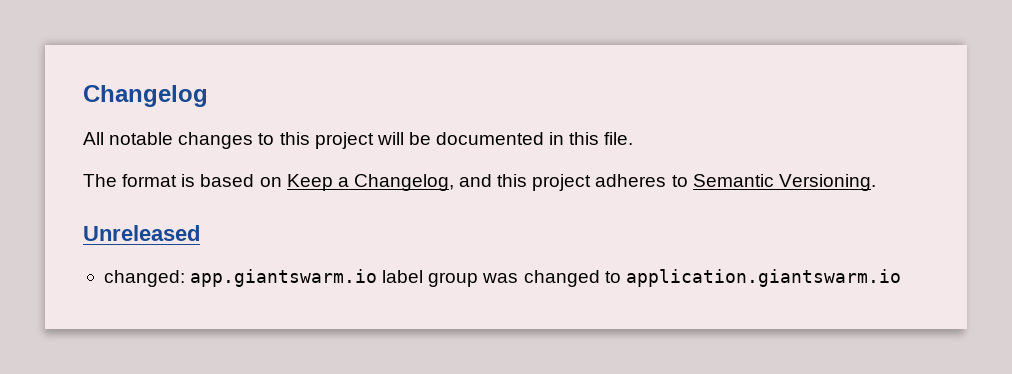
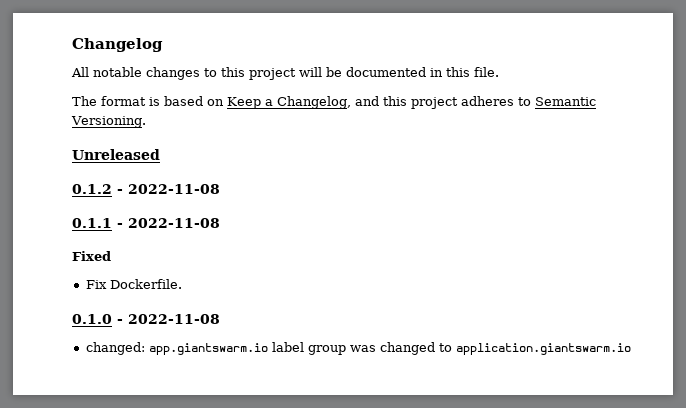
+ 0.1.2 - 2022-11-08
+ 0.1.1 - 2022-11-08
+ Fixed
+ Fix Dockerfile.
+ 0.1.0 - 2022-11-08

